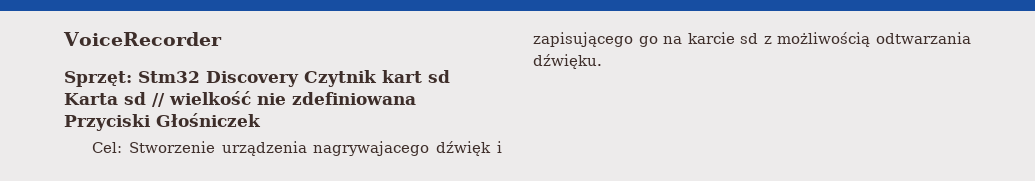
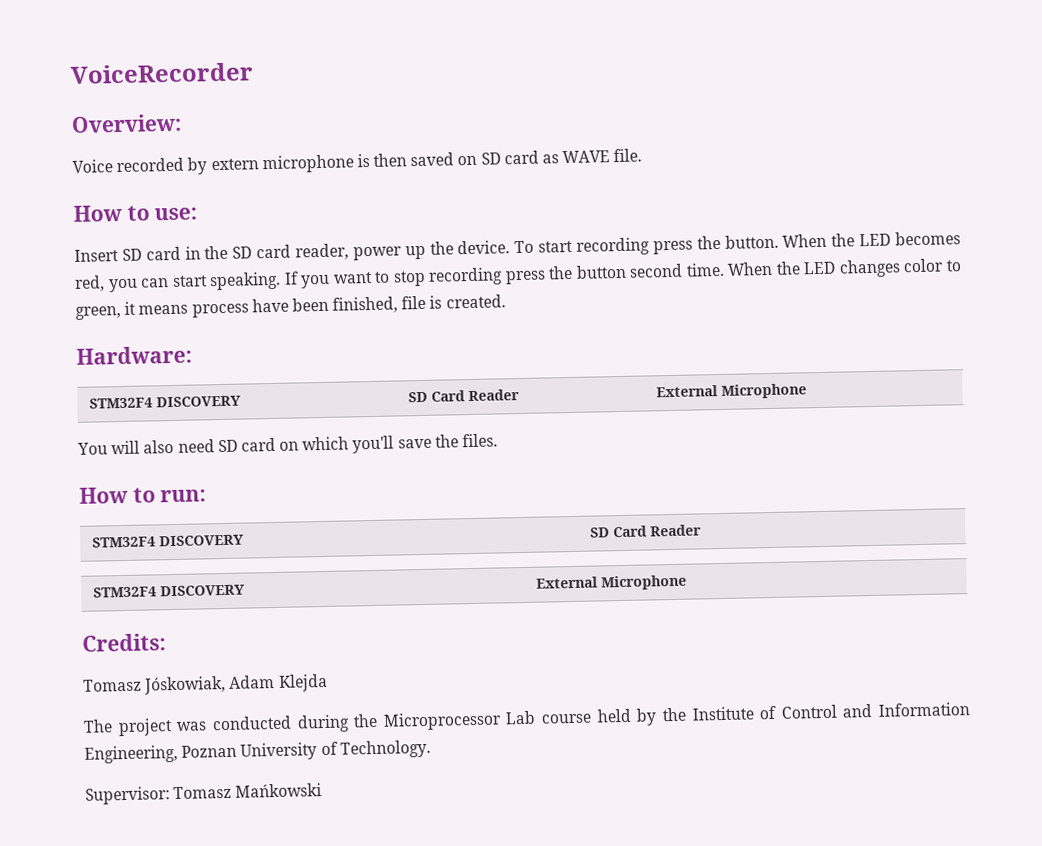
- Sprzęt: Stm32 Discovery Czytnik kart sd Karta sd // wielkość nie zdefiniowana Przyciski Głośniczek
- Cel: Stworzenie urządzenia nagrywajacego dźwięk i zapisującego go na karcie sd z możliwością odtwarzania dźwięku.
+ Overview:
+ Voice recorded by extern microphone is then saved on SD card as WAVE file.
+ How to use:
+ Insert SD card in the SD card reader, power up the device. To start recording press the button. When the LED becomes red, you can start speaking. If you want to stop recording press the button second time. When the LED changes color to green, it means process have been finished, file is created.
+ Hardware:
+ STM32F4 DISCOVERY | SD Card Reader | External Microphone
+ You will also need SD card on which you'll save the files.
+ How to run:
+ STM32F4 DISCOVERY | SD Card Reader
+ STM32F4 DISCOVERY | External Microphone
+ Credits:
+ Tomasz Jóskowiak, Adam Klejda
+ The project was conducted during the Microprocessor Lab course held by the Institute of Control and Information Engineering, Poznan University of Technology.
+ Supervisor: Tomasz Mańkowski

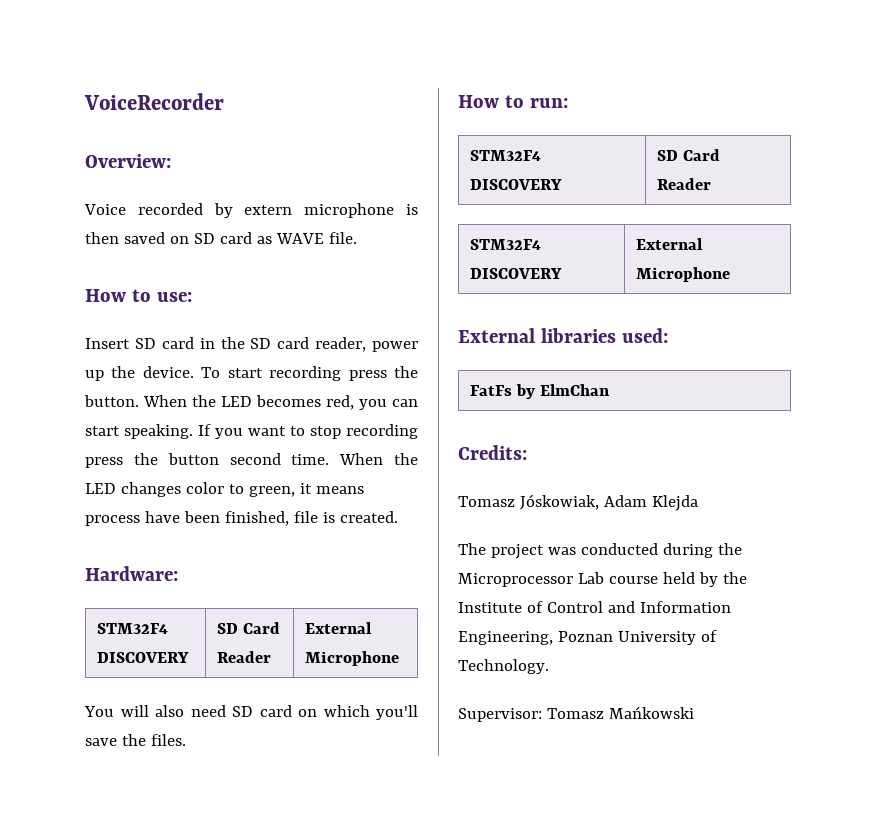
+ External libraries used:
+ FatFs by ElmChan

